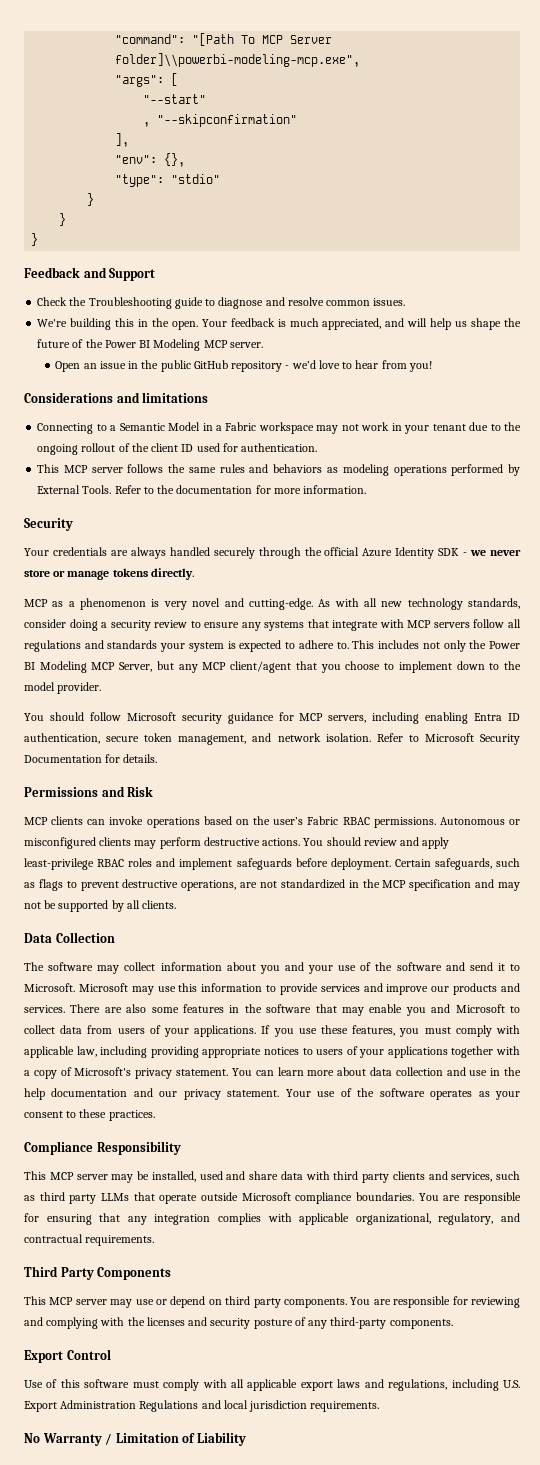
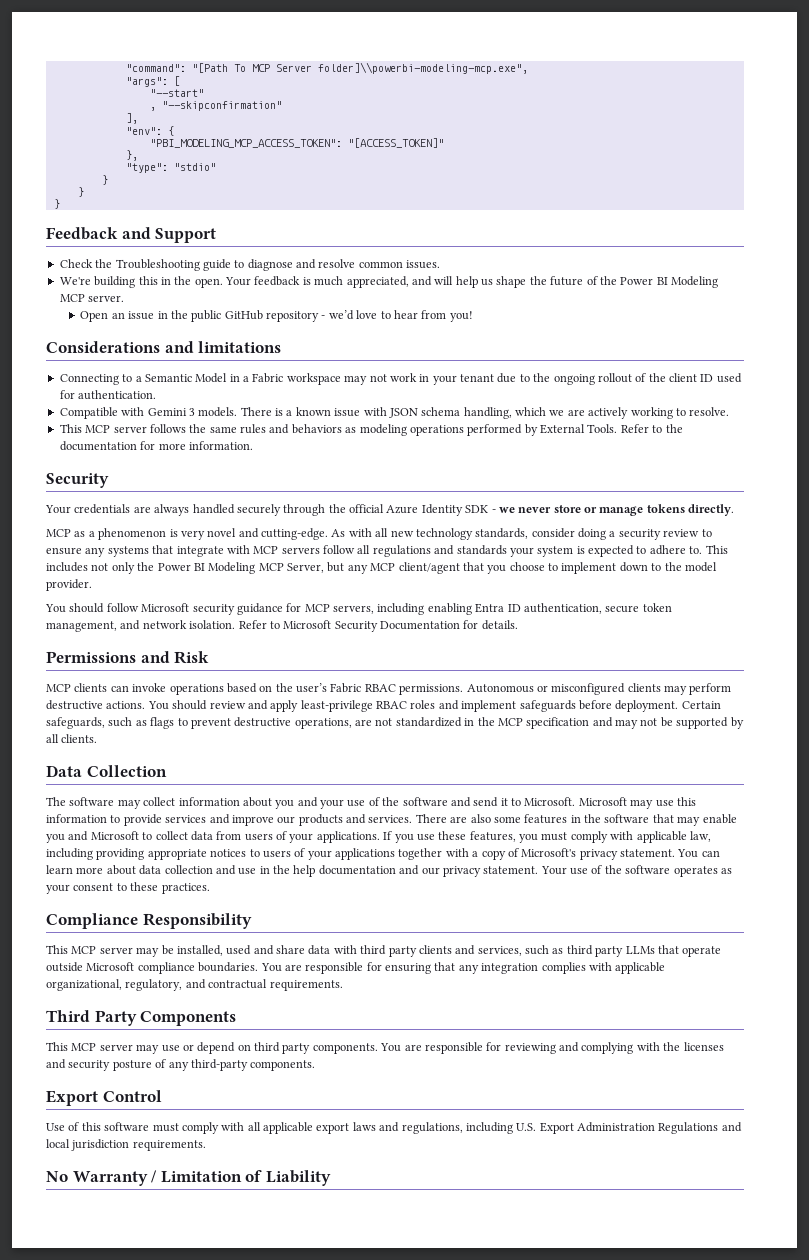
- "env": {},
+ "env": {
+ "PBI_MODELING_MCP_ACCESS_TOKEN": "[ACCESS_TOKEN]"
+ },
+ Compatible with Gemini 3 models. There is a known issue with JSON schema handling, which we are actively working to resolve.

